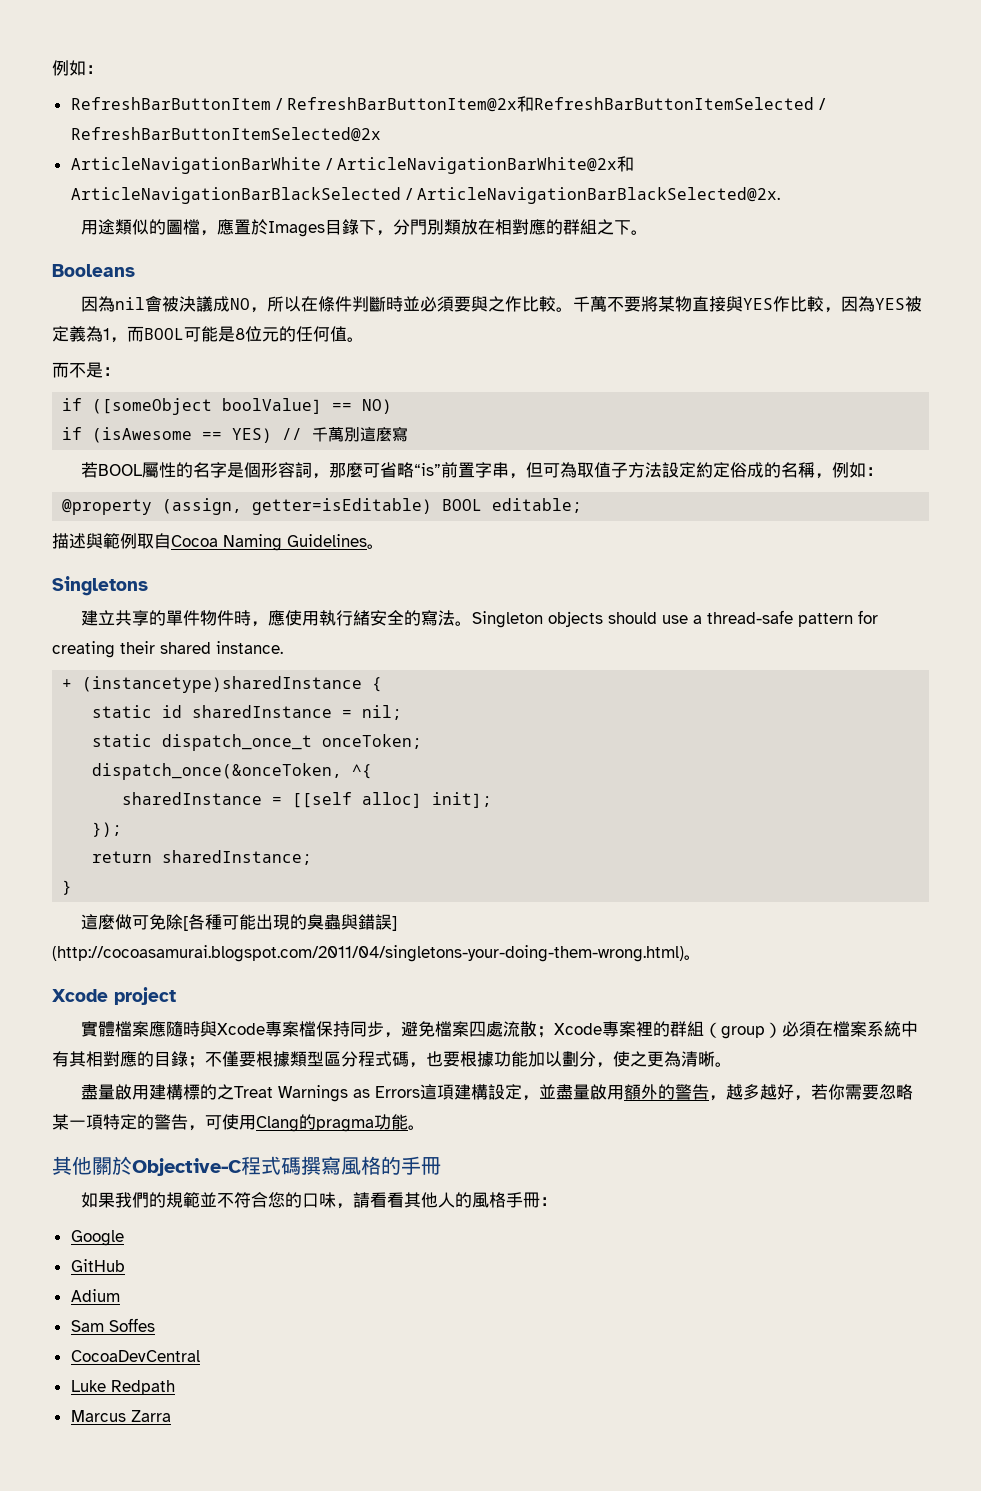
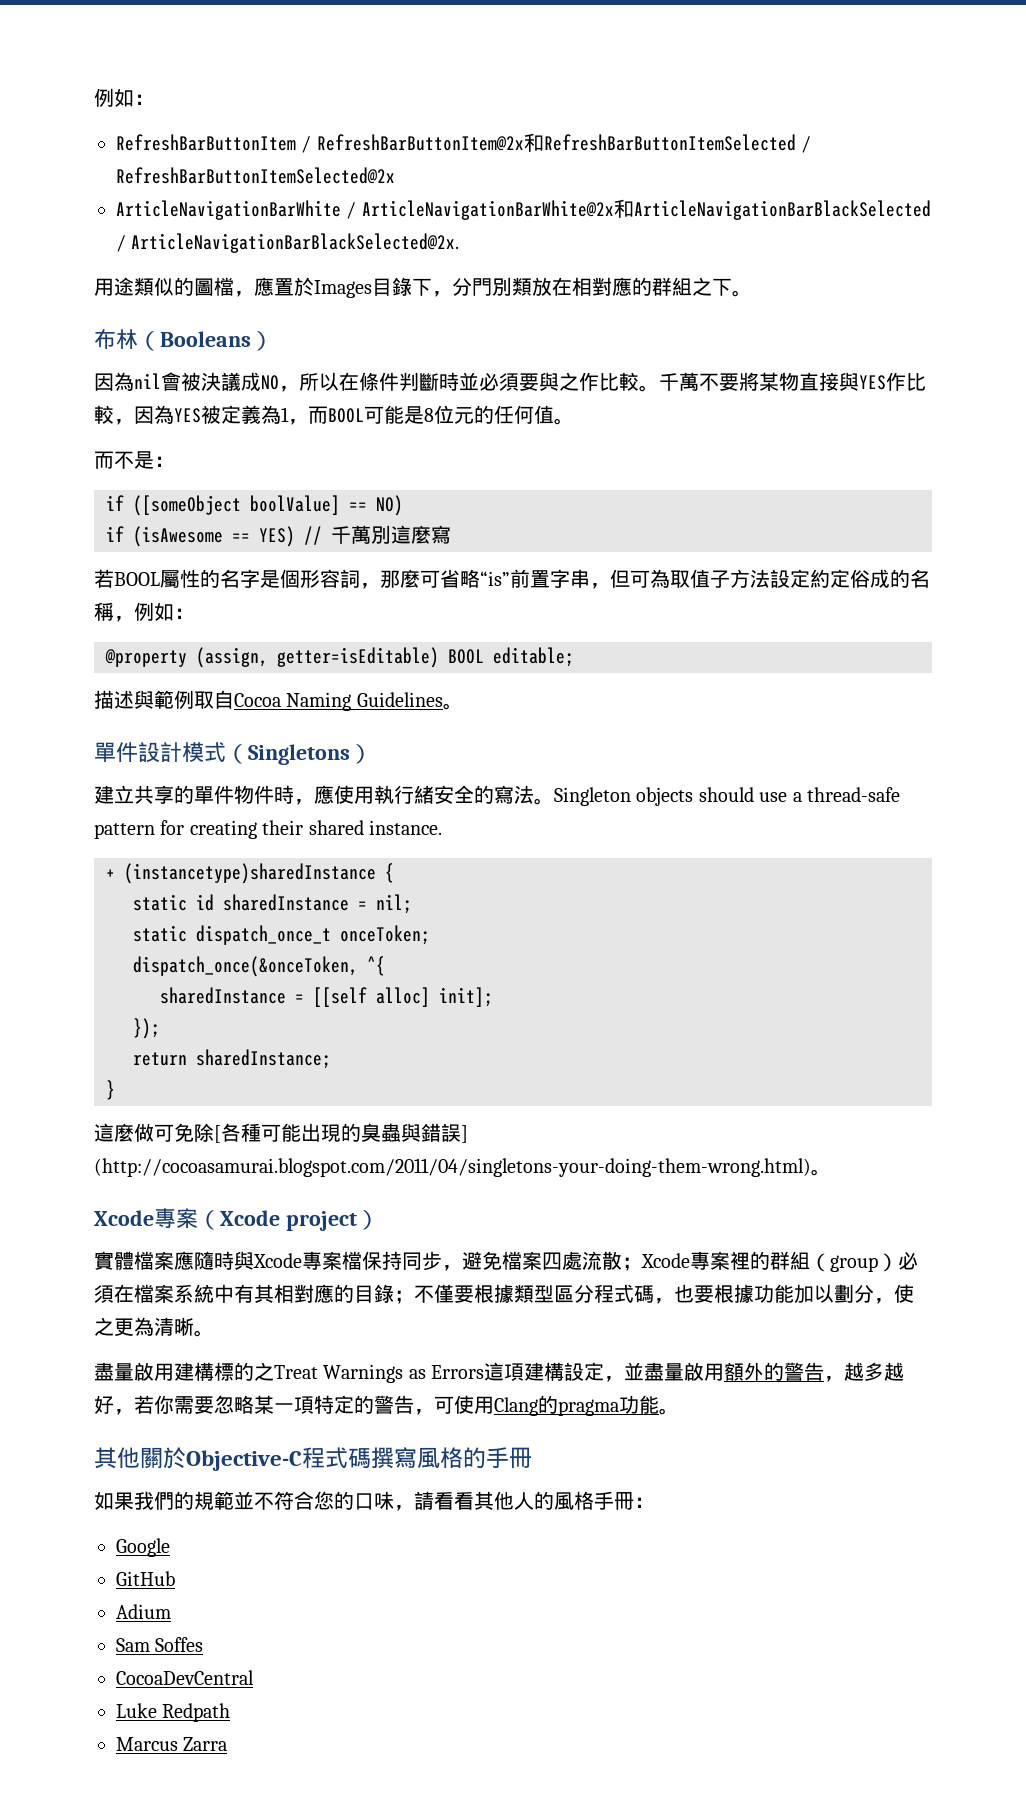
- Booleans
+ 布林（Booleans）
- Singletons
+ 單件設計模式（Singletons）
- Xcode project
+ Xcode專案（Xcode project）

